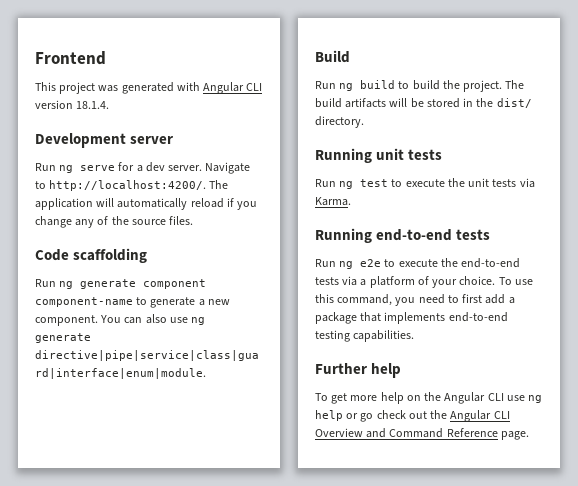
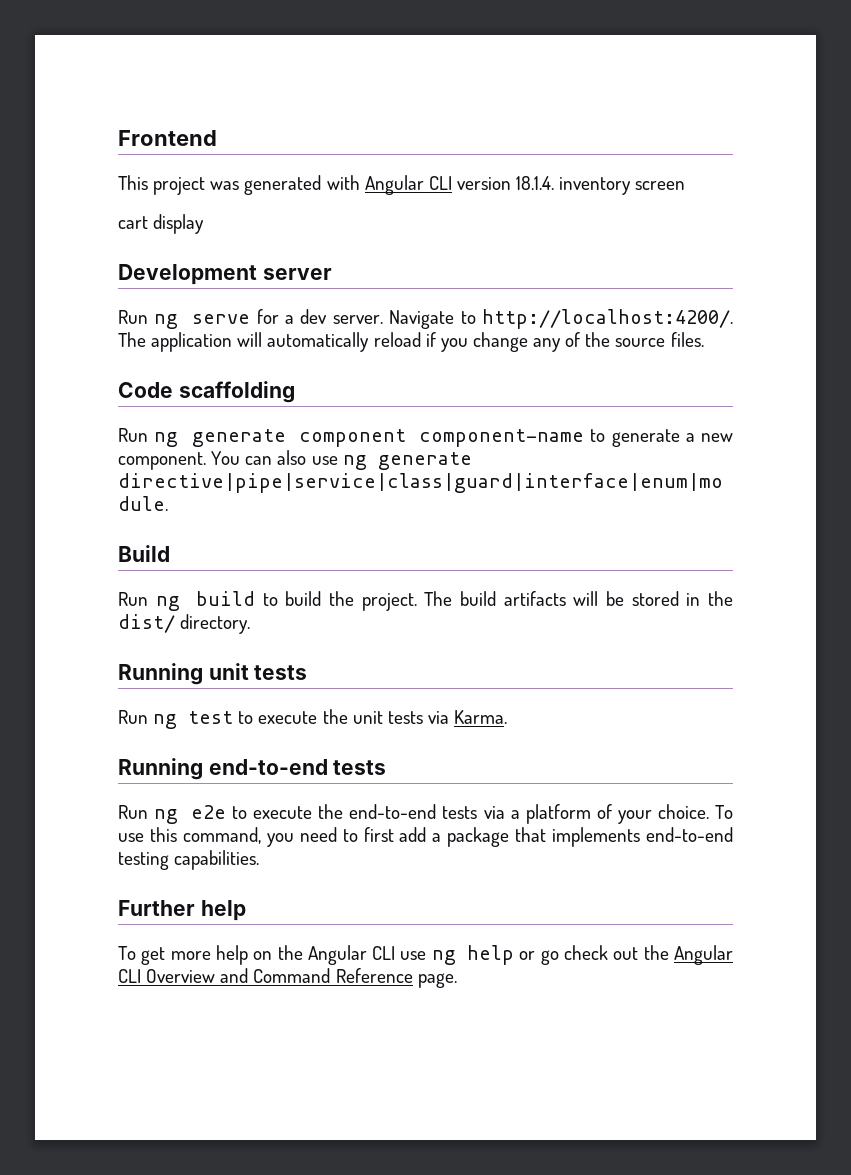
- This project was generated with Angular CLI version 18.1.4.
+ This project was generated with Angular CLI version 18.1.4. inventory screen
+ cart display

